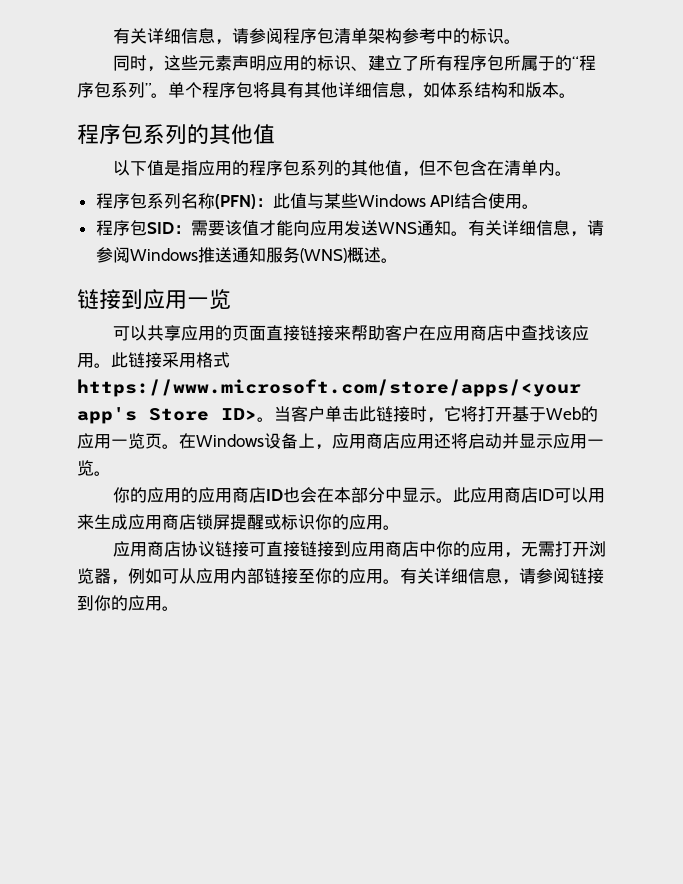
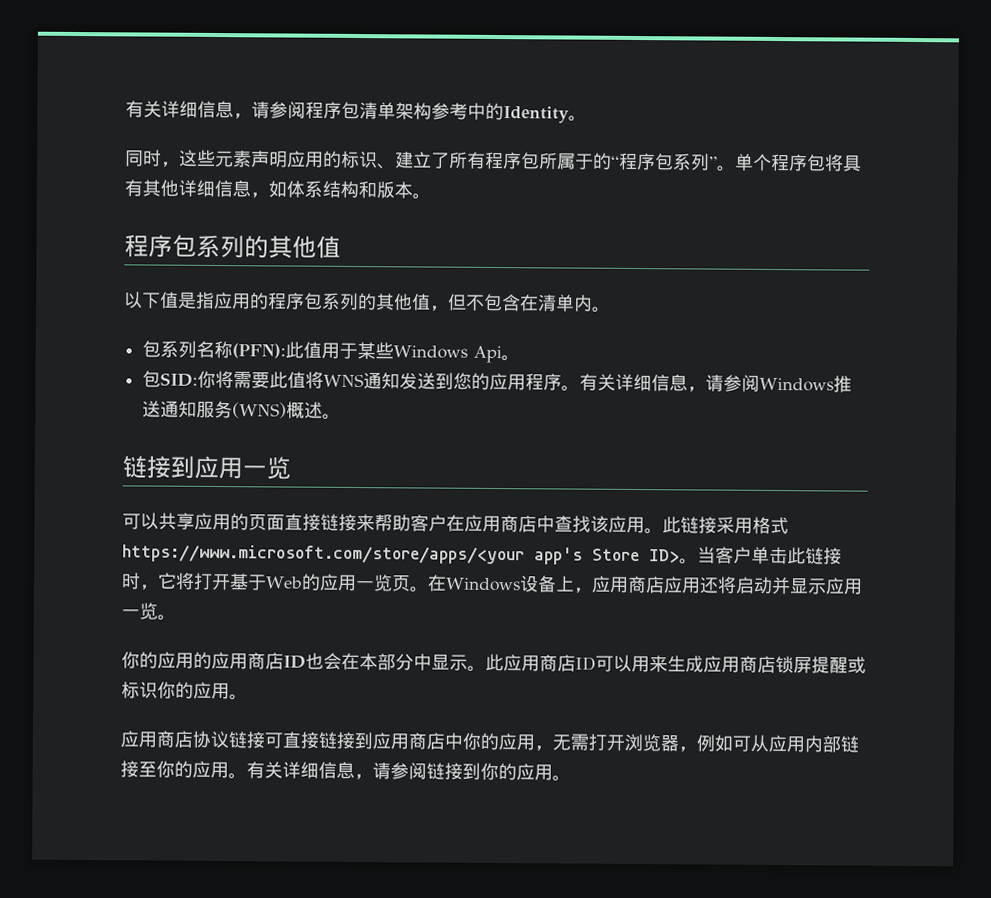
- 有关详细信息，请参阅程序包清单架构参考中的标识。
+ 有关详细信息，请参阅程序包清单架构参考中的Identity。
- 程序包系列名称(PFN)：此值与某些Windows API结合使用。
- 程序包SID：需要该值才能向应用发送WNS通知。
+ 包系列名称(PFN):此值用于某些Windows Api。
+ 包SID:你将需要此值将WNS通知发送到您的应用程序。

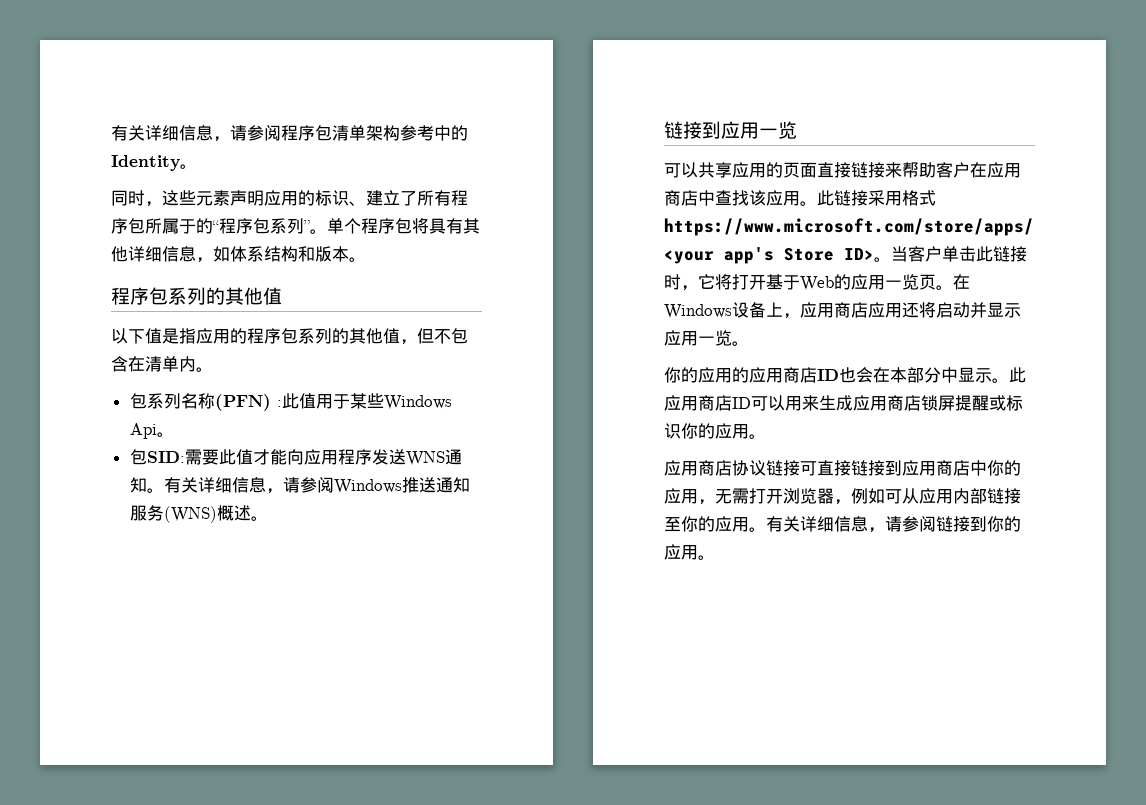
- 包系列名称(PFN):此值用于某些Windows Api。
+ 包系列名称(PFN) :此值用于某些Windows Api。
- 包SID:你将需要此值将WNS通知发送到您的应用程序。
+ 包SID:需要此值才能向应用程序发送WNS通知。

